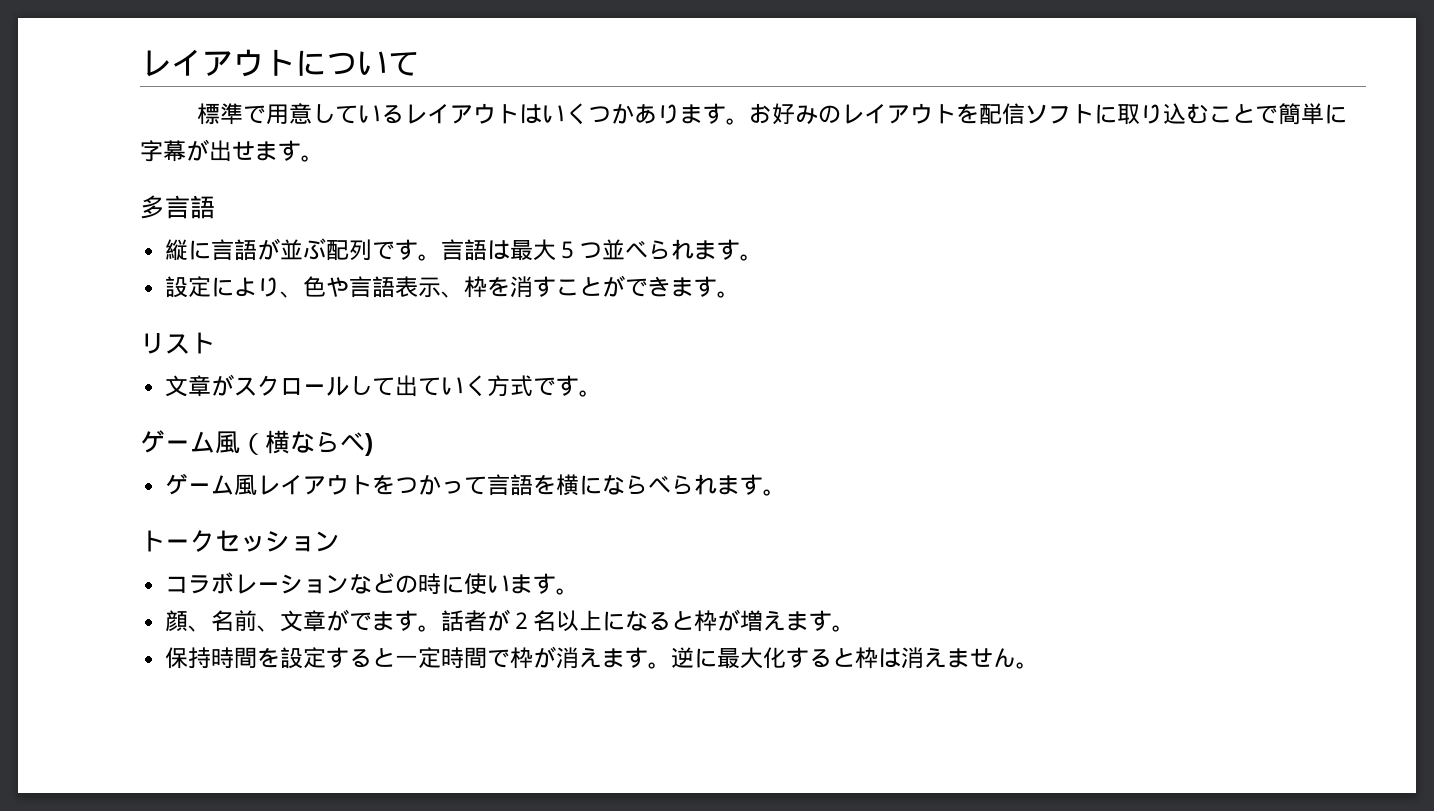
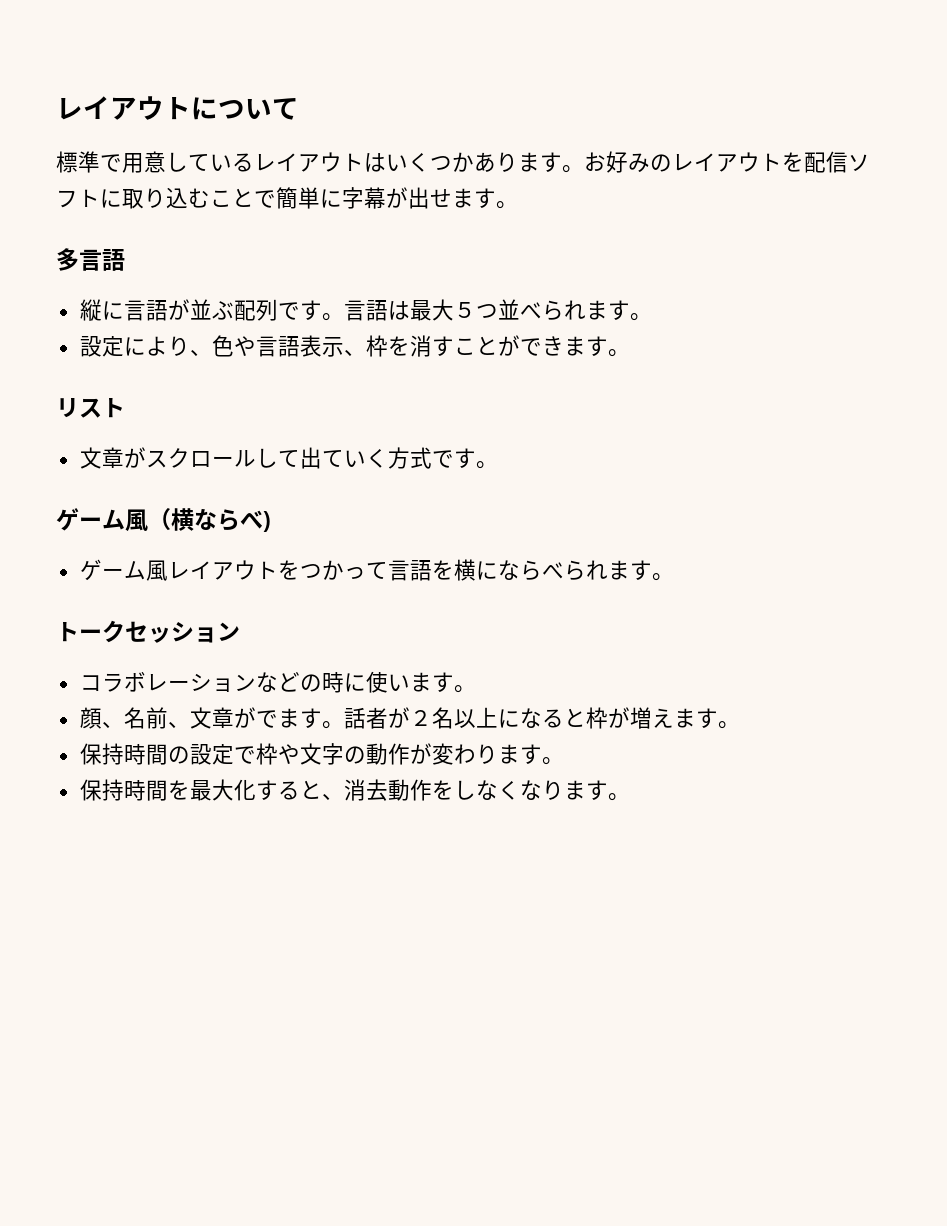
- 保持時間を設定すると一定時間で枠が消えます。逆に最大化すると枠は消えません。
+ 保持時間の設定で枠や文字の動作が変わります。
+ 保持時間を最大化すると、消去動作をしなくなります。

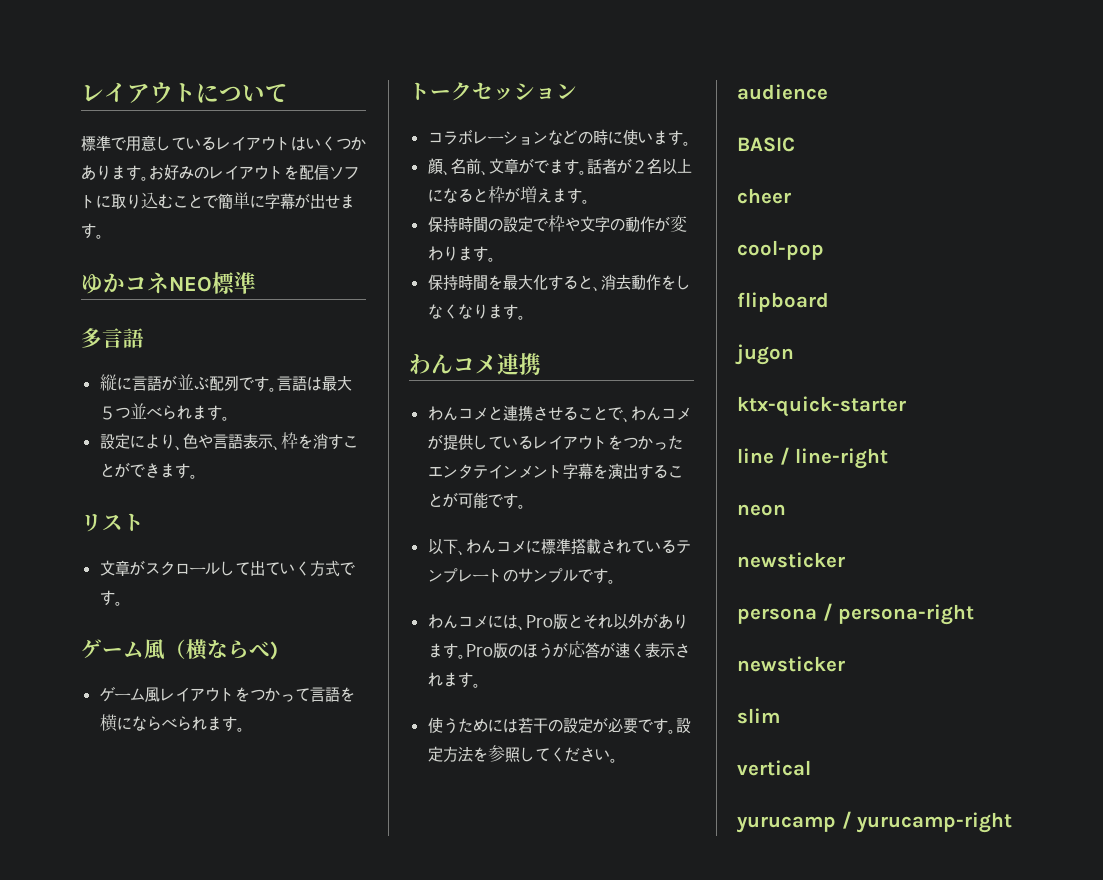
+ ゆかコネNEO標準
+ わんコメ連携
+ わんコメと連携させることで、わんコメが提供しているレイアウトをつかったエンタテインメント字幕を演出することが可能です。
+ 以下、わんコメに標準搭載されているテンプレートのサンプルです。
+ わんコメには、Pro版とそれ以外があります。Pro版のほうが応答が速く表示されます。
+ 使うためには若干の設定が必要です。設定方法を参照してください。
+ audience
+ BASIC
+ cheer
+ cool-pop
+ flipboard
+ jugon
+ ktx-quick-starter
+ line / line-right
+ neon
+ newsticker
+ persona / persona-right
+ newsticker
+ slim
+ vertical
+ yurucamp / yurucamp-right

